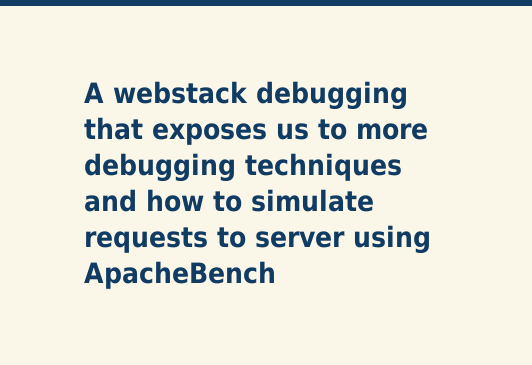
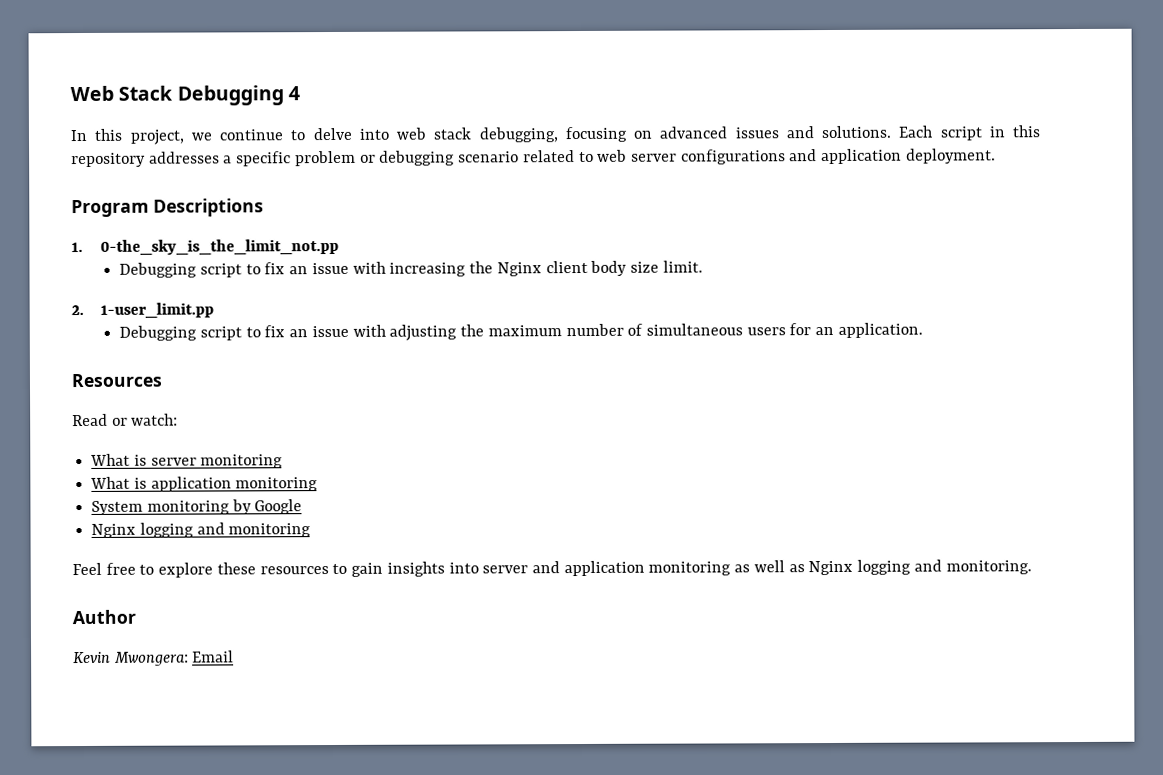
- A webstack debugging that exposes us to more debugging techniques and how to simulate requests to server using ApacheBench
+ Web Stack Debugging 4
+ In this project, we continue to delve into web stack debugging, focusing on advanced issues and solutions. Each script in this repository addresses a specific problem or debugging scenario related to web server configurations and application deployment.
+ Program Descriptions
+ 1. 0-the_sky_is_the_limit_not.pp
+ Debugging script to fix an issue with increasing the Nginx client body size limit.
+ 2. 1-user_limit.pp
+ Debugging script to fix an issue with adjusting the maximum number of simultaneous users for an application.
+ Resources
+ Read or watch:
+ What is server monitoring
+ What is application monitoring
+ System monitoring by Google
+ Nginx logging and monitoring
+ Feel free to explore these resources to gain insights into server and application monitoring as well as Nginx logging and monitoring.
+ Author
+ Kevin Mwongera: Email

